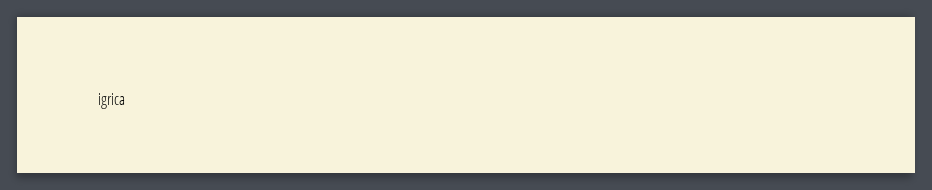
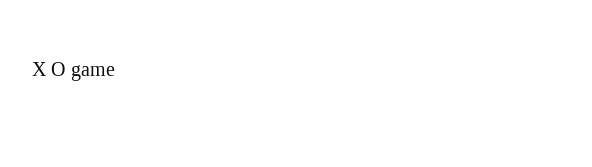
- igrica
+ X O game

